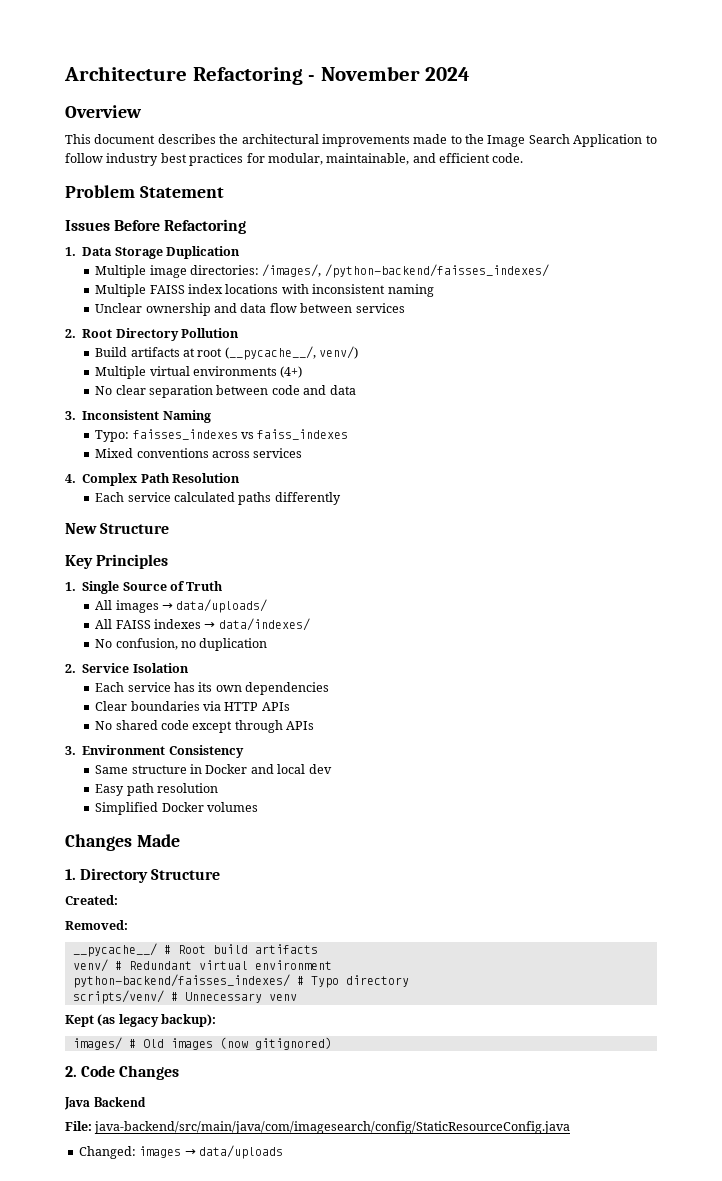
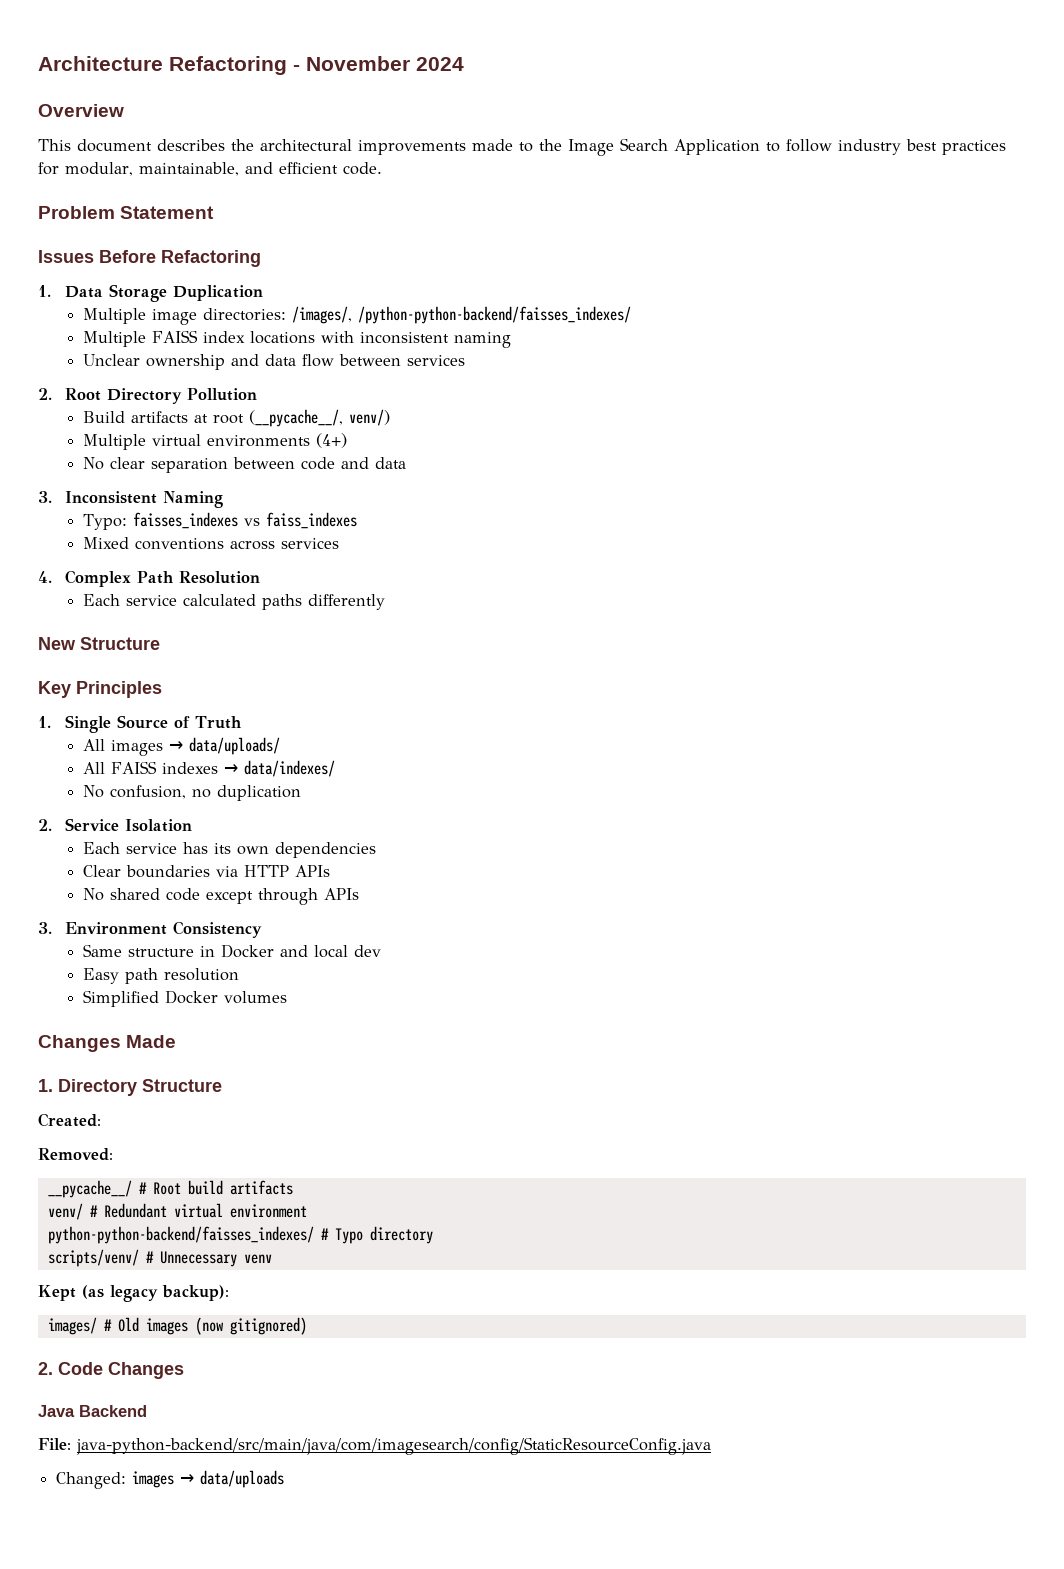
- Multiple image directories: /images/, /python-backend/faisses_indexes/
+ Multiple image directories: /images/, /python-python-backend/faisses_indexes/
- python-backend/faisses_indexes/ # Typo directory
+ python-python-backend/faisses_indexes/ # Typo directory
- File: java-backend/src/main/java/com/imagesearch/config/StaticResourceConfig.java
+ File: java-python-backend/src/main/java/com/imagesearch/config/StaticResourceConfig.java

